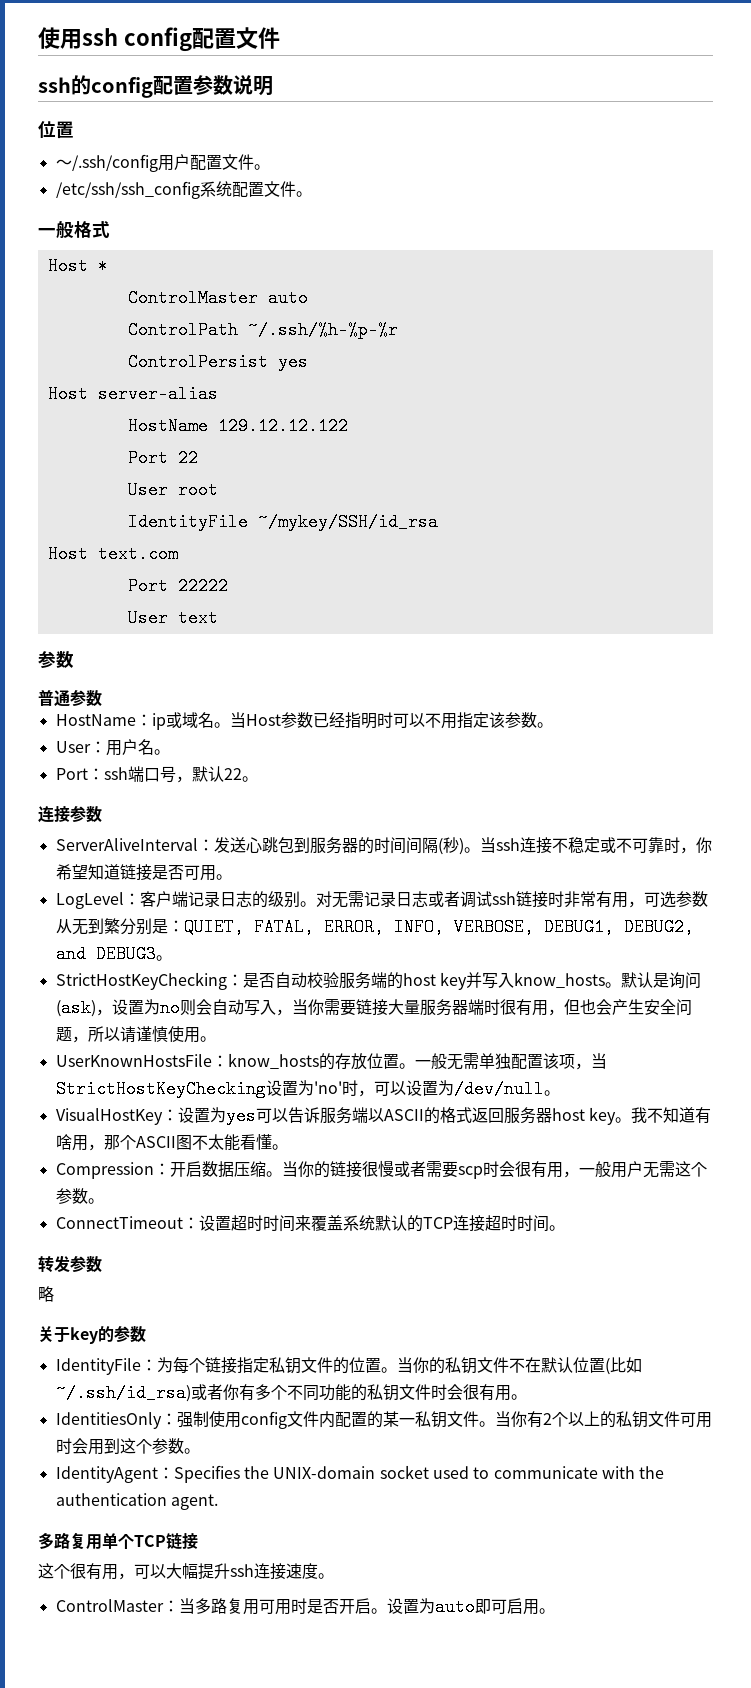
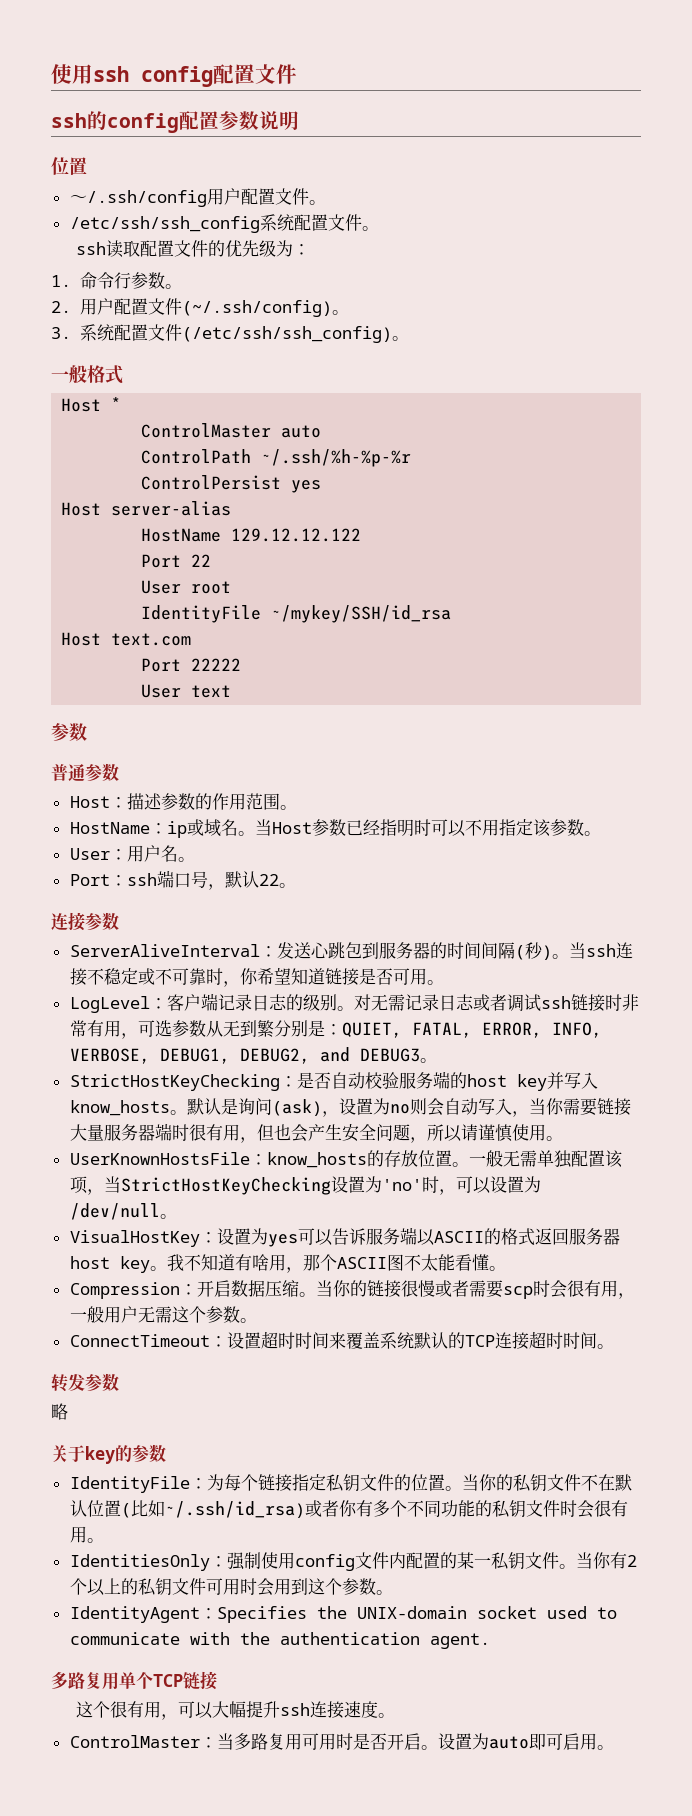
+ ssh读取配置文件的优先级为：
+ 1.命令行参数。
+ 2.用户配置文件(~/.ssh/config)。
+ 3.系统配置文件(/etc/ssh/ssh_config)。
+ Host：描述参数的作用范围。

